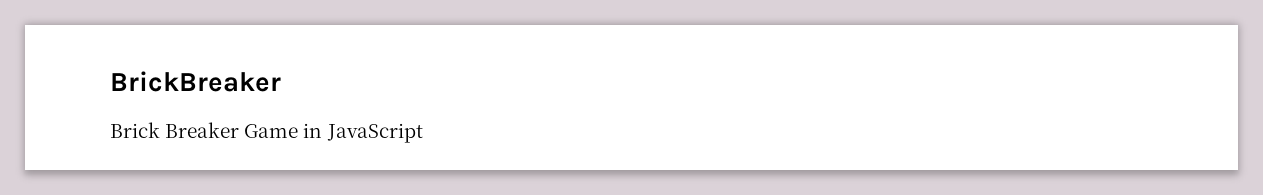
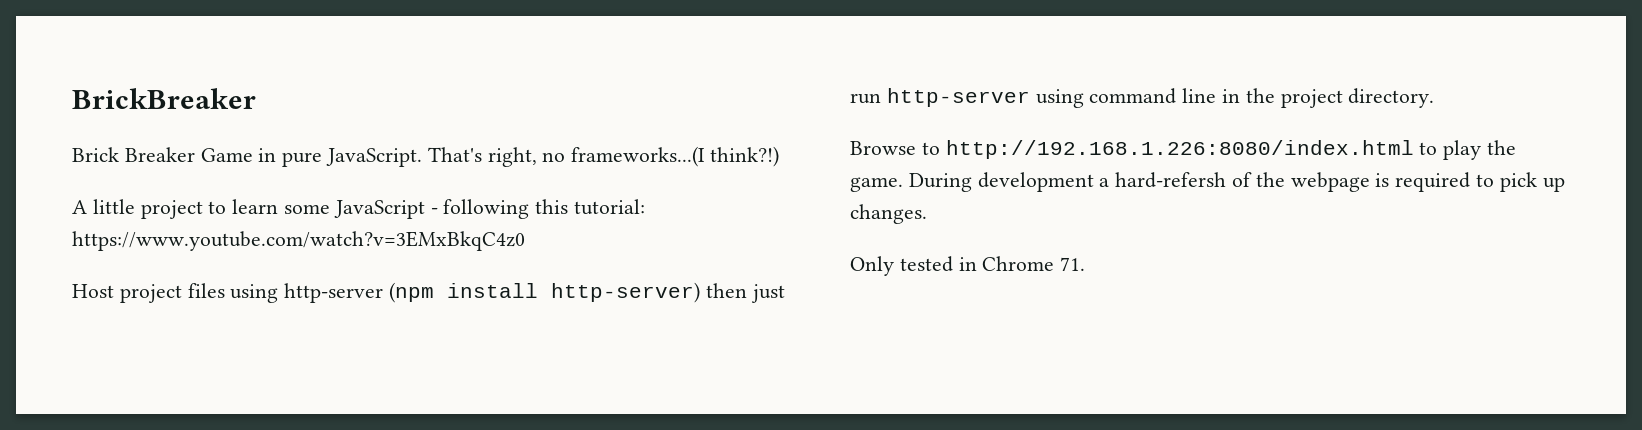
- Brick Breaker Game in JavaScript
+ Brick Breaker Game in pure JavaScript. That's right, no frameworks...(I think?!)
+ A little project to learn some JavaScript - following this tutorial: https://www.youtube.com/watch?v=3EMxBkqC4z0
+ Host project files using http-server (npm install http-server) then just run http-server using command line in the project directory.
+ Browse to http://192.168.1.226:8080/index.html to play the game. During development a hard-refersh of the webpage is required to pick up changes.
+ Only tested in Chrome 71.

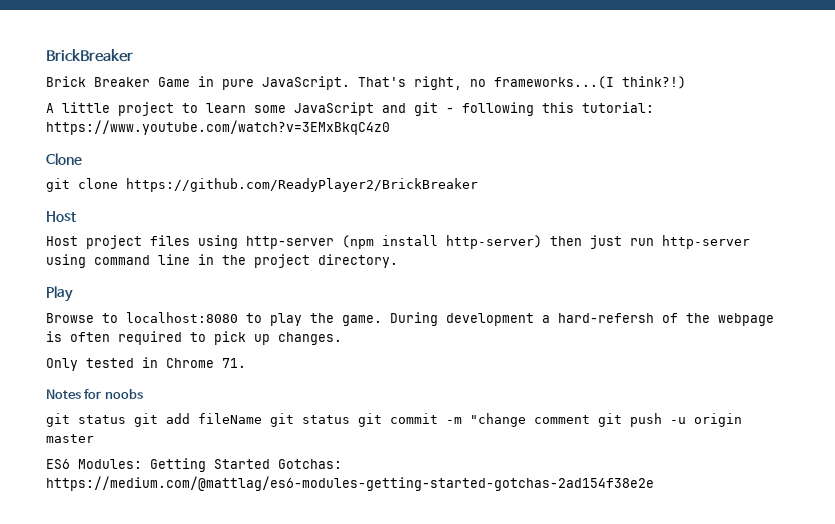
- A little project to learn some JavaScript - following this tutorial: https://www.youtube.com/watch?v=3EMxBkqC4z0
+ A little project to learn some JavaScript and git - following this tutorial: https://www.youtube.com/watch?v=3EMxBkqC4z0
+ Clone
+ git clone https://github.com/ReadyPlayer2/BrickBreaker
+ Host
+ Play
- Browse to http://192.168.1.226:8080/index.html to play the game.
+ Browse to localhost:8080 to play the game.
- During development a hard-refersh of the webpage is required to pick up changes.
+ During development a hard-refersh of the webpage is often required to pick up changes.
+ Notes for noobs
+ git status git add fileName git status git commit -m "change comment git push -u origin master
+ ES6 Modules: Getting Started Gotchas: https://medium.com/@mattlag/es6-modules-getting-started-gotchas-2ad154f38e2e

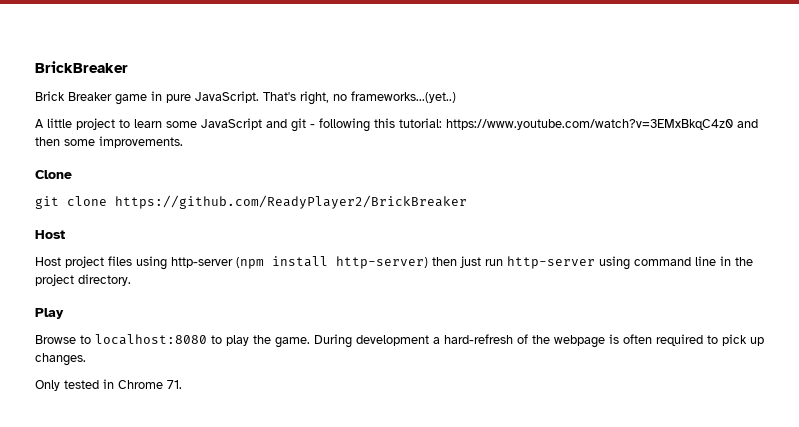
- Brick Breaker Game in pure JavaScript.
+ Brick Breaker game in pure JavaScript.
- That's right, no frameworks...(I think?!)
+ That's right, no frameworks...(yet..)
- A little project to learn some JavaScript and git - following this tutorial: https://www.youtube.com/watch?v=3EMxBkqC4z0
+ A little project to learn some JavaScript and git - following this tutorial: https://www.youtube.com/watch?v=3EMxBkqC4z0 and then some improvements.
- During development a hard-refersh of the webpage is often required to pick up changes.
+ During development a hard-refresh of the webpage is often required to pick up changes.
- Notes for noobs
- git status git add fileName git status git commit -m "change comment git push -u origin master
- ES6 Modules: Getting Started Gotchas: https://medium.com/@mattlag/es6-modules-getting-started-gotchas-2ad154f38e2e

